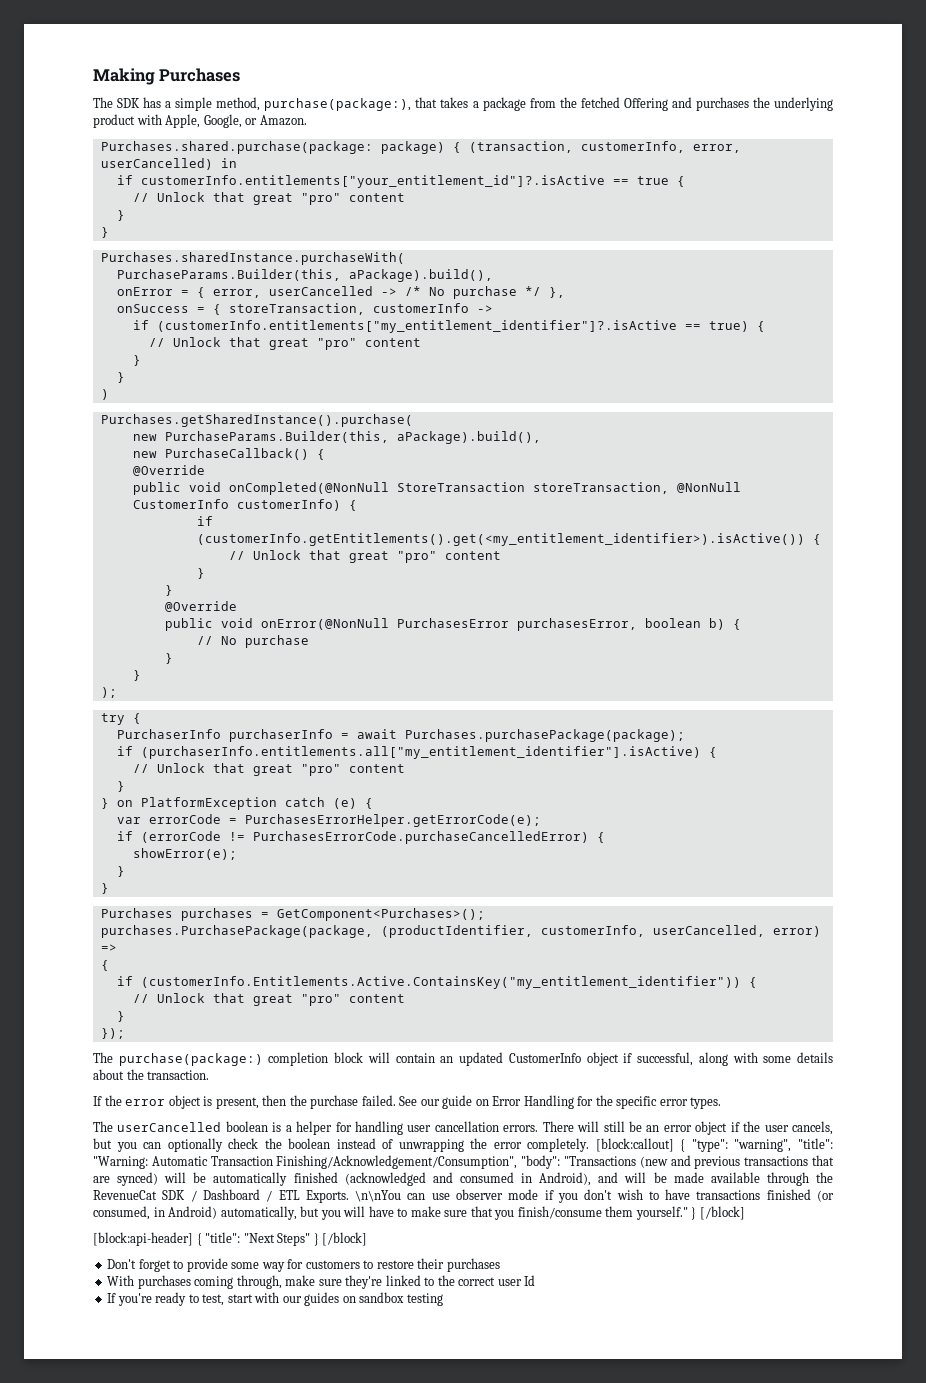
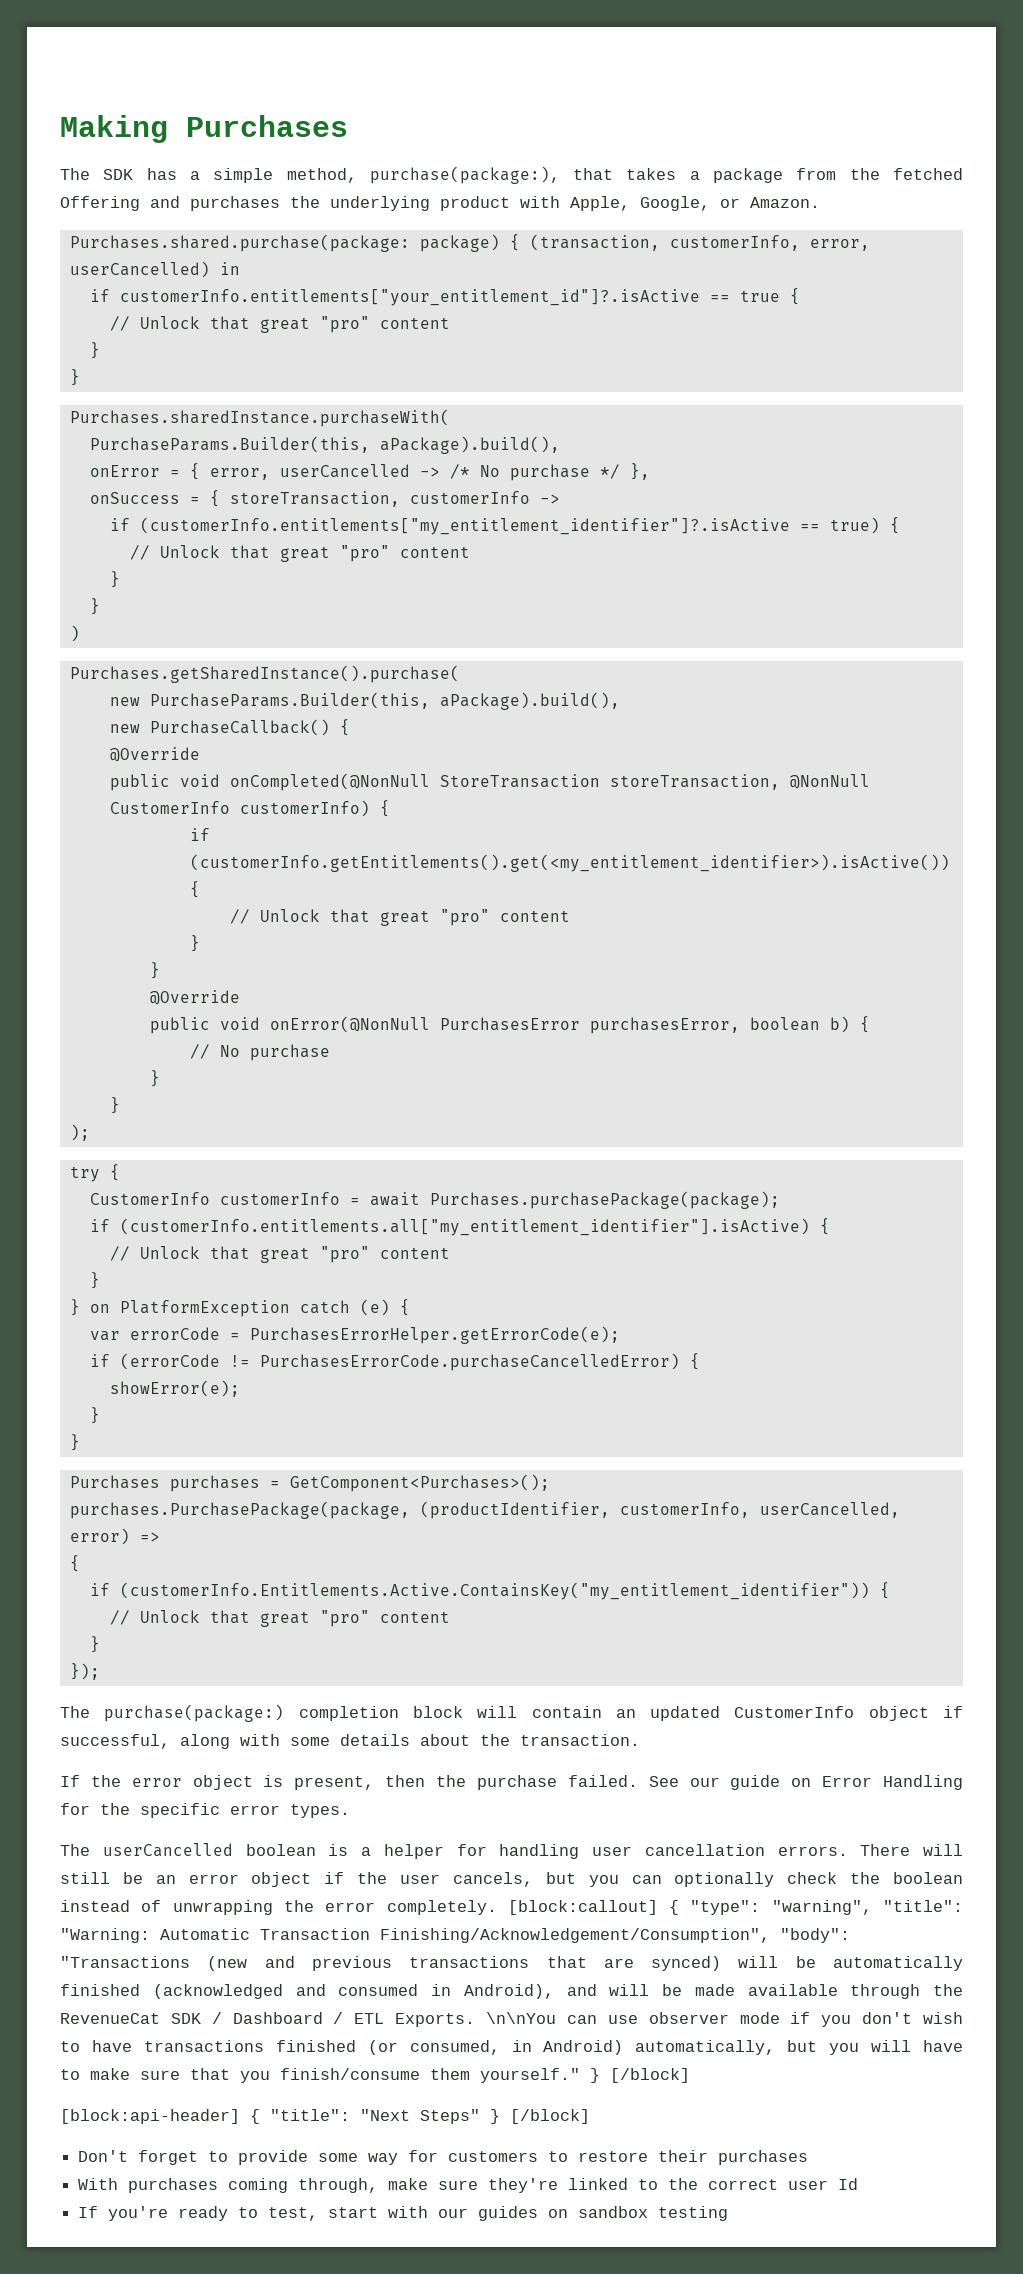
- PurchaserInfo purchaserInfo = await Purchases.purchasePackage(package);
+ CustomerInfo customerInfo = await Purchases.purchasePackage(package);
- if (purchaserInfo.entitlements.all["my_entitlement_identifier"].isActive) {
+ if (customerInfo.entitlements.all["my_entitlement_identifier"].isActive) {

